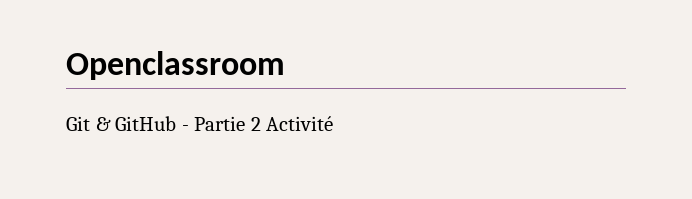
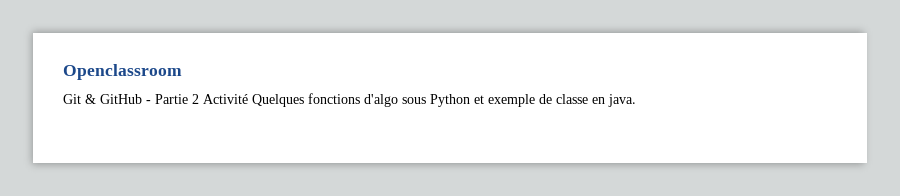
- Git & GitHub - Partie 2 Activité
+ Git & GitHub - Partie 2 Activité Quelques fonctions d'algo sous Python et exemple de classe en java.

